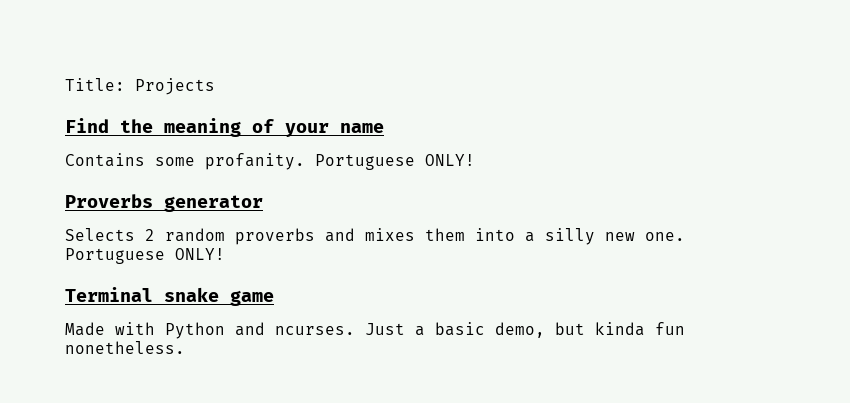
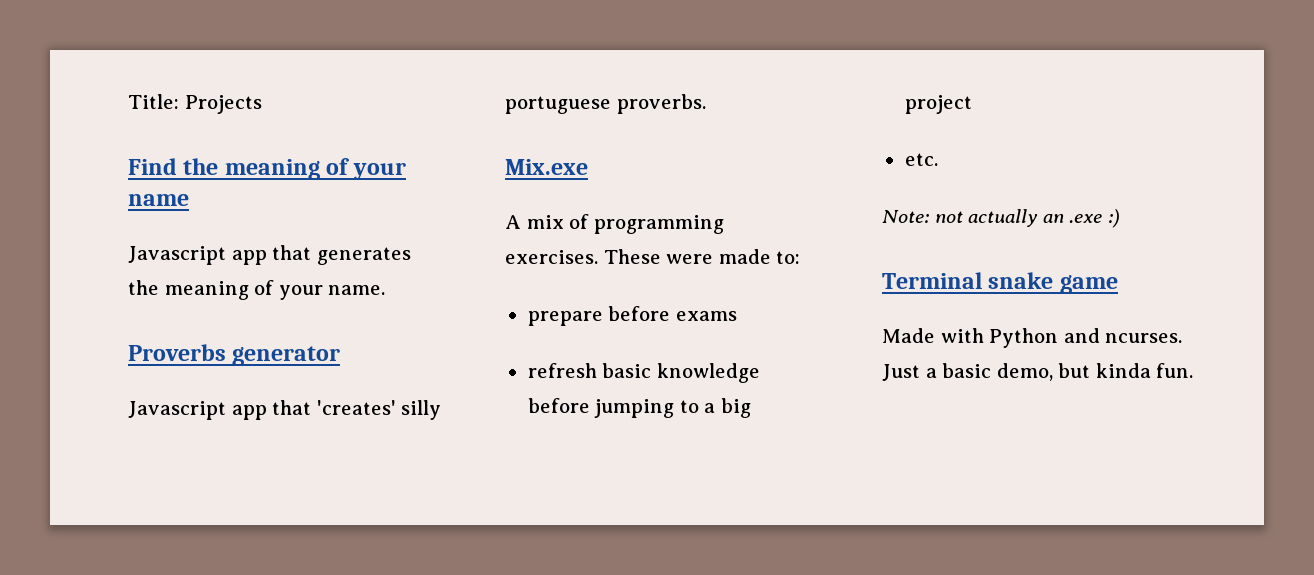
- Contains some profanity. Portuguese ONLY!
+ Javascript app that generates the meaning of your name.
  Proverbs generator
- Selects 2 random proverbs and mixes them into a silly new one. Portuguese ONLY!
+ Javascript app that 'creates' silly portuguese proverbs.
+ Mix.exe
+ A mix of programming exercises. These were made to:
+ prepare before exams
+ refresh basic knowledge before jumping to a big project
+ etc.
+ Note: not actually an .exe :)
- Just a basic demo, but kinda fun nonetheless.
+ Just a basic demo, but kinda fun.

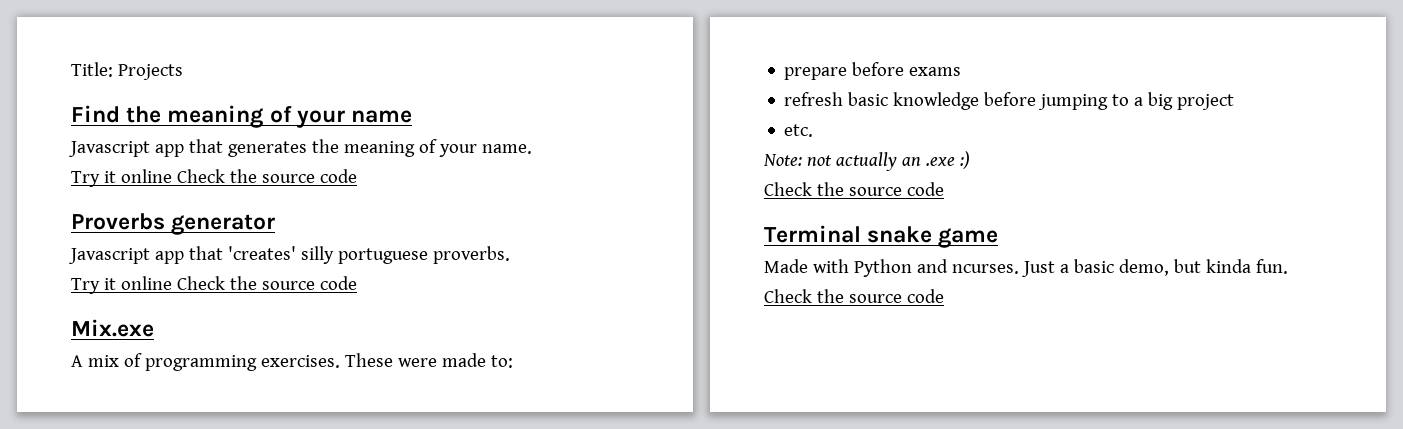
  Javascript app that generates the meaning of your name.
+ Try it online Check the source code
  Javascript app that 'creates' silly portuguese proverbs.
+ Try it online Check the source code
  Note: not actually an .exe :)
+ Check the source code
  Just a basic demo, but kinda fun.
+ Check the source code

